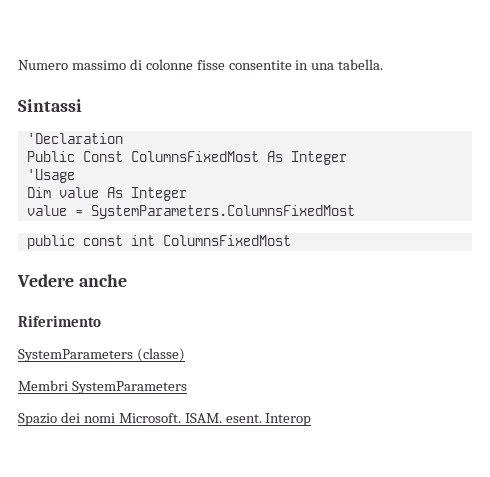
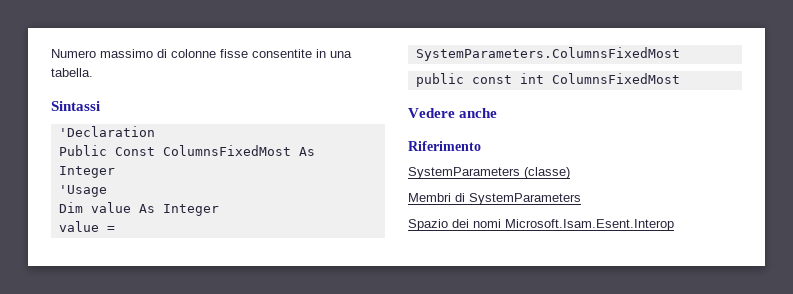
- Membri SystemParameters
+ Membri di SystemParameters
- Spazio dei nomi Microsoft. ISAM. esent. Interop
+ Spazio dei nomi Microsoft.Isam.Esent.Interop

